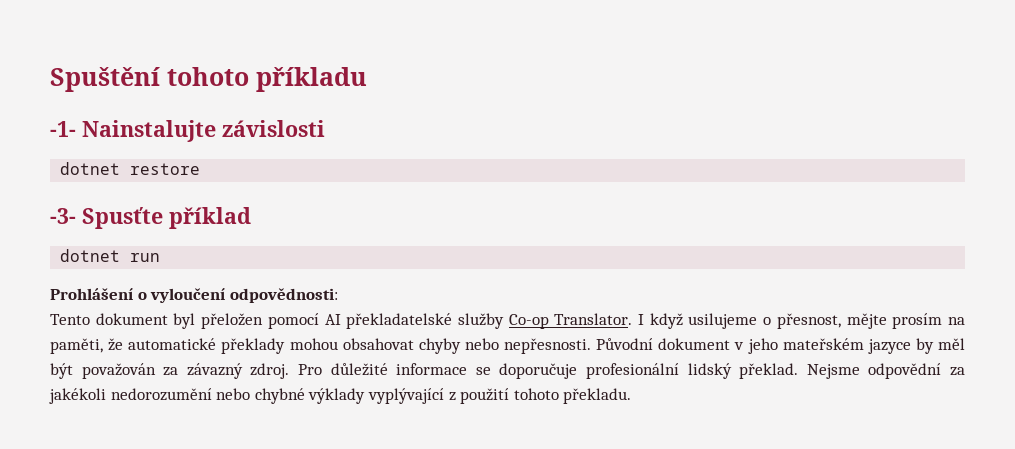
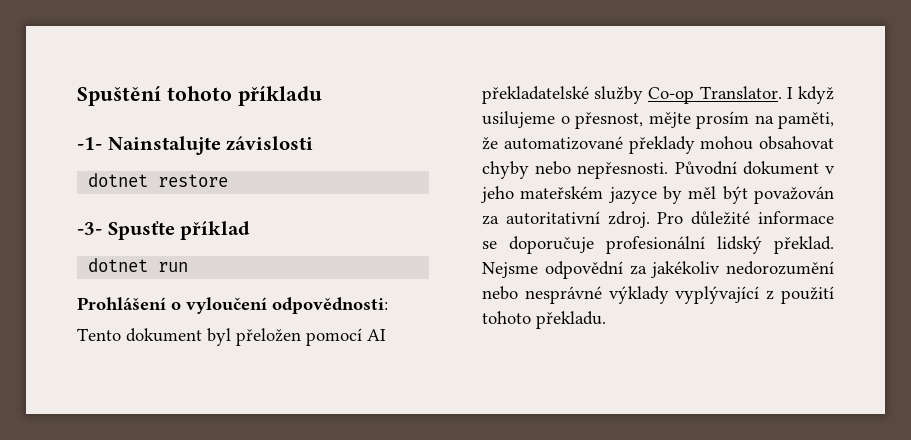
- I když usilujeme o přesnost, mějte prosím na paměti, že automatické překlady mohou obsahovat chyby nebo nepřesnosti.
+ I když usilujeme o přesnost, mějte prosím na paměti, že automatizované překlady mohou obsahovat chyby nebo nepřesnosti.
- Původní dokument v jeho mateřském jazyce by měl být považován za závazný zdroj.
+ Původní dokument v jeho mateřském jazyce by měl být považován za autoritativní zdroj.
- Nejsme odpovědní za jakékoli nedorozumění nebo chybné výklady vyplývající z použití tohoto překladu.
+ Nejsme odpovědní za jakékoliv nedorozumění nebo nesprávné výklady vyplývající z použití tohoto překladu.

